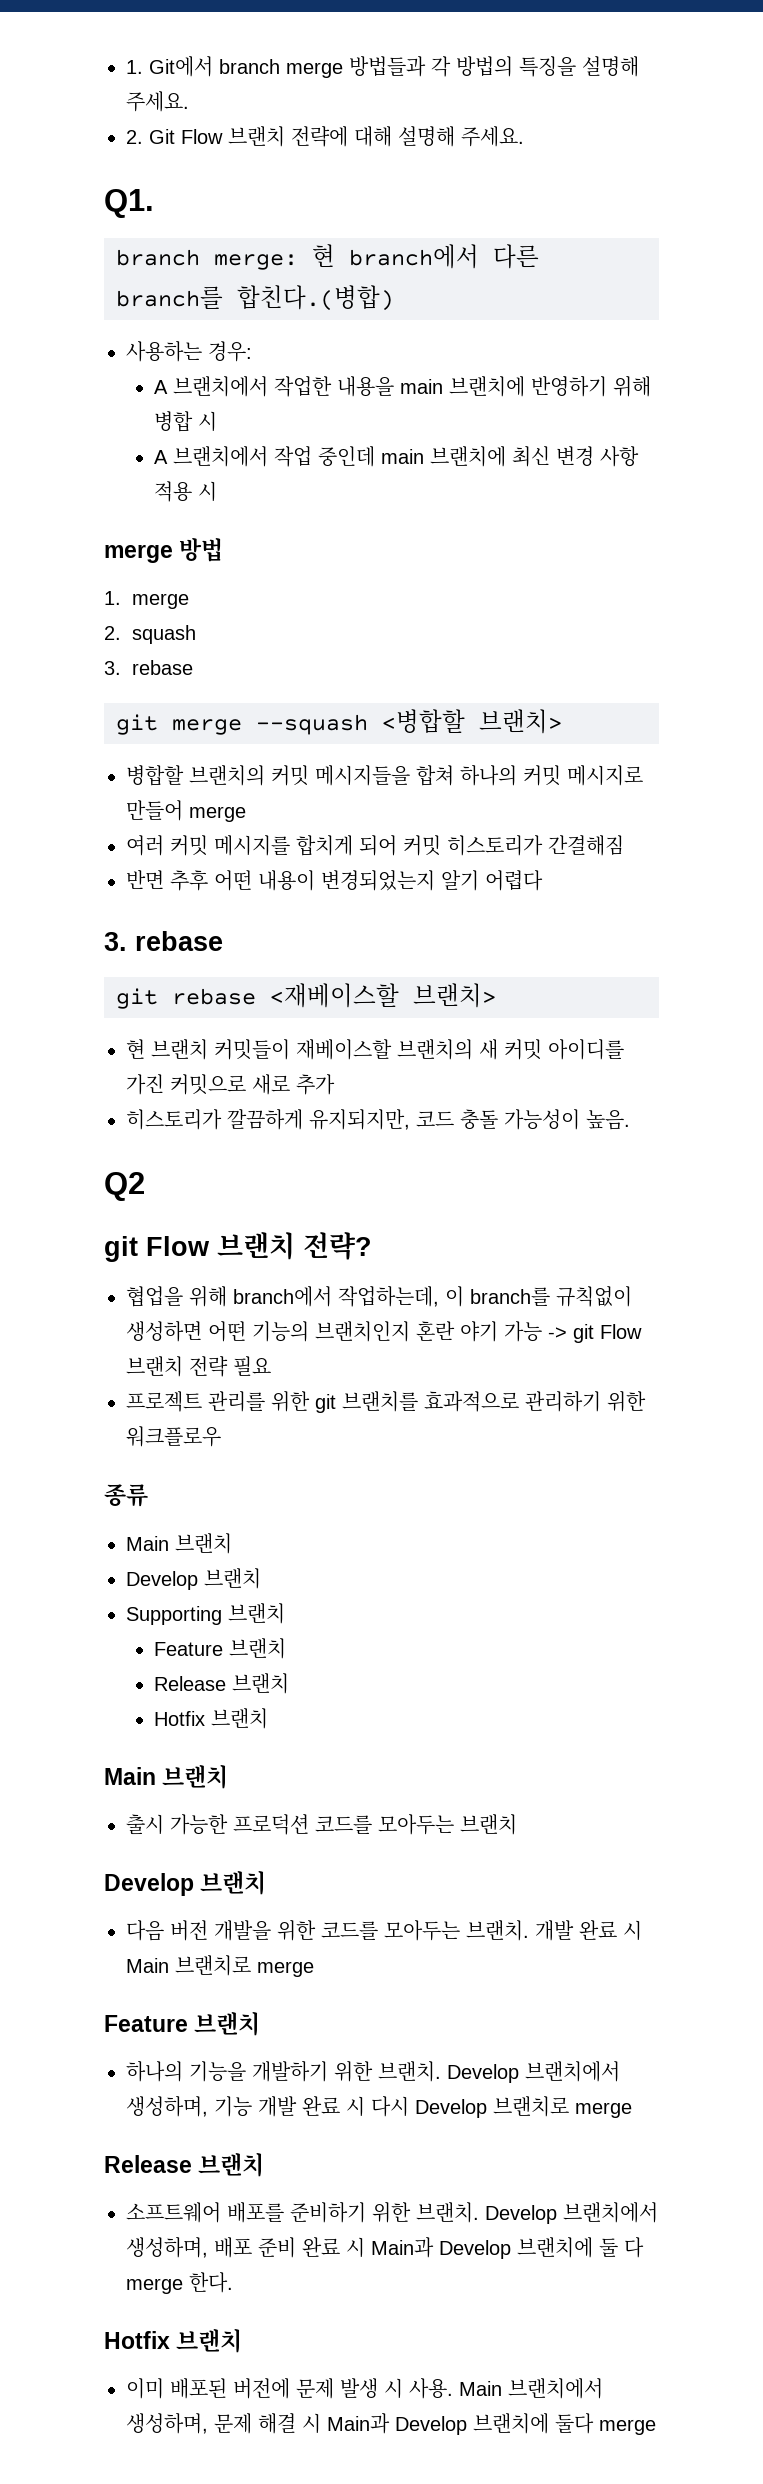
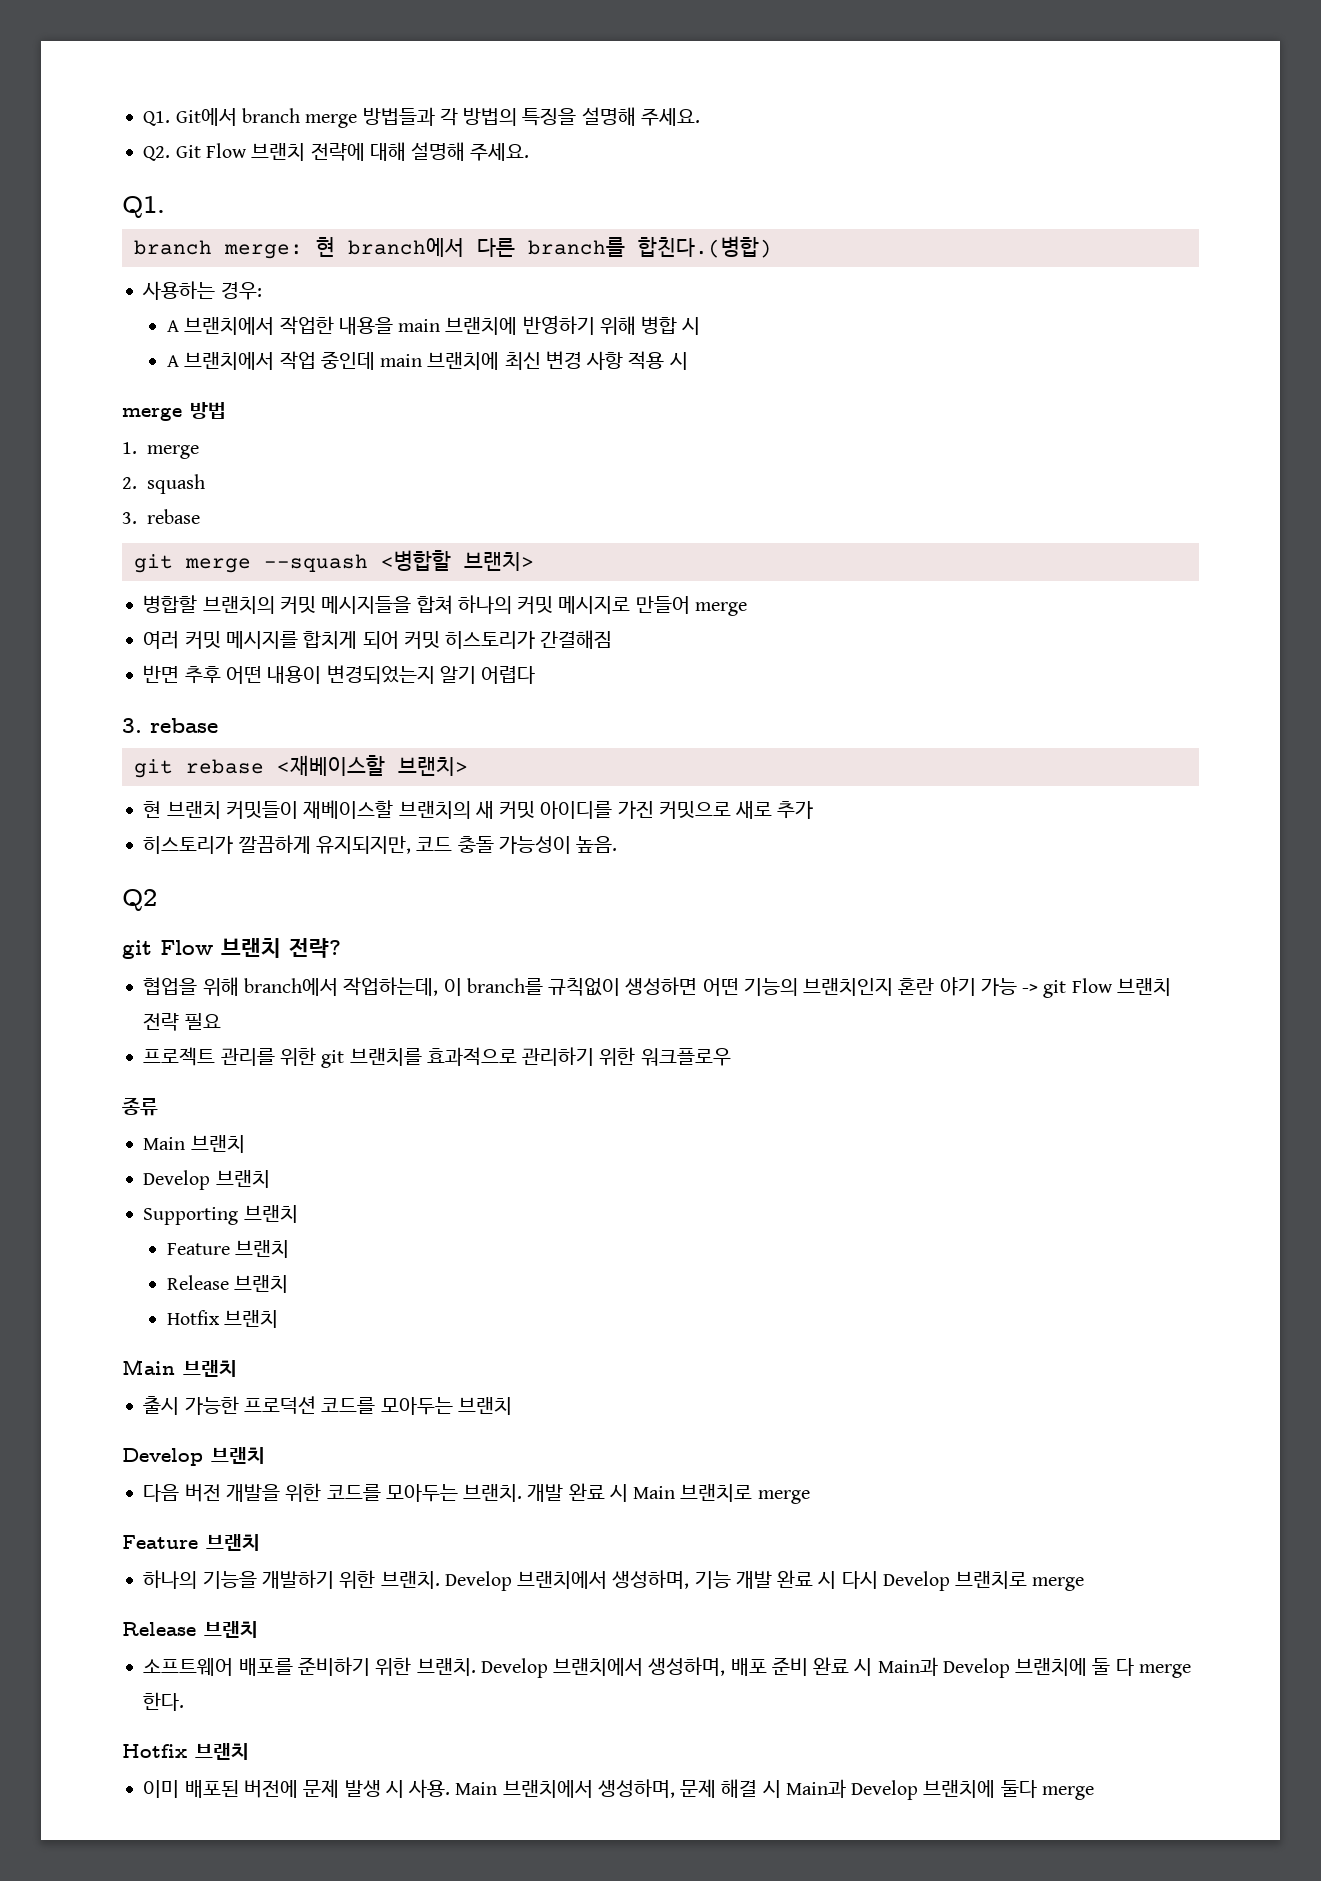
- 1. Git에서 branch merge 방법들과 각 방법의 특징을 설명해 주세요.
+ Q1. Git에서 branch merge 방법들과 각 방법의 특징을 설명해 주세요.
- 2. Git Flow 브랜치 전략에 대해 설명해 주세요.
+ Q2. Git Flow 브랜치 전략에 대해 설명해 주세요.

